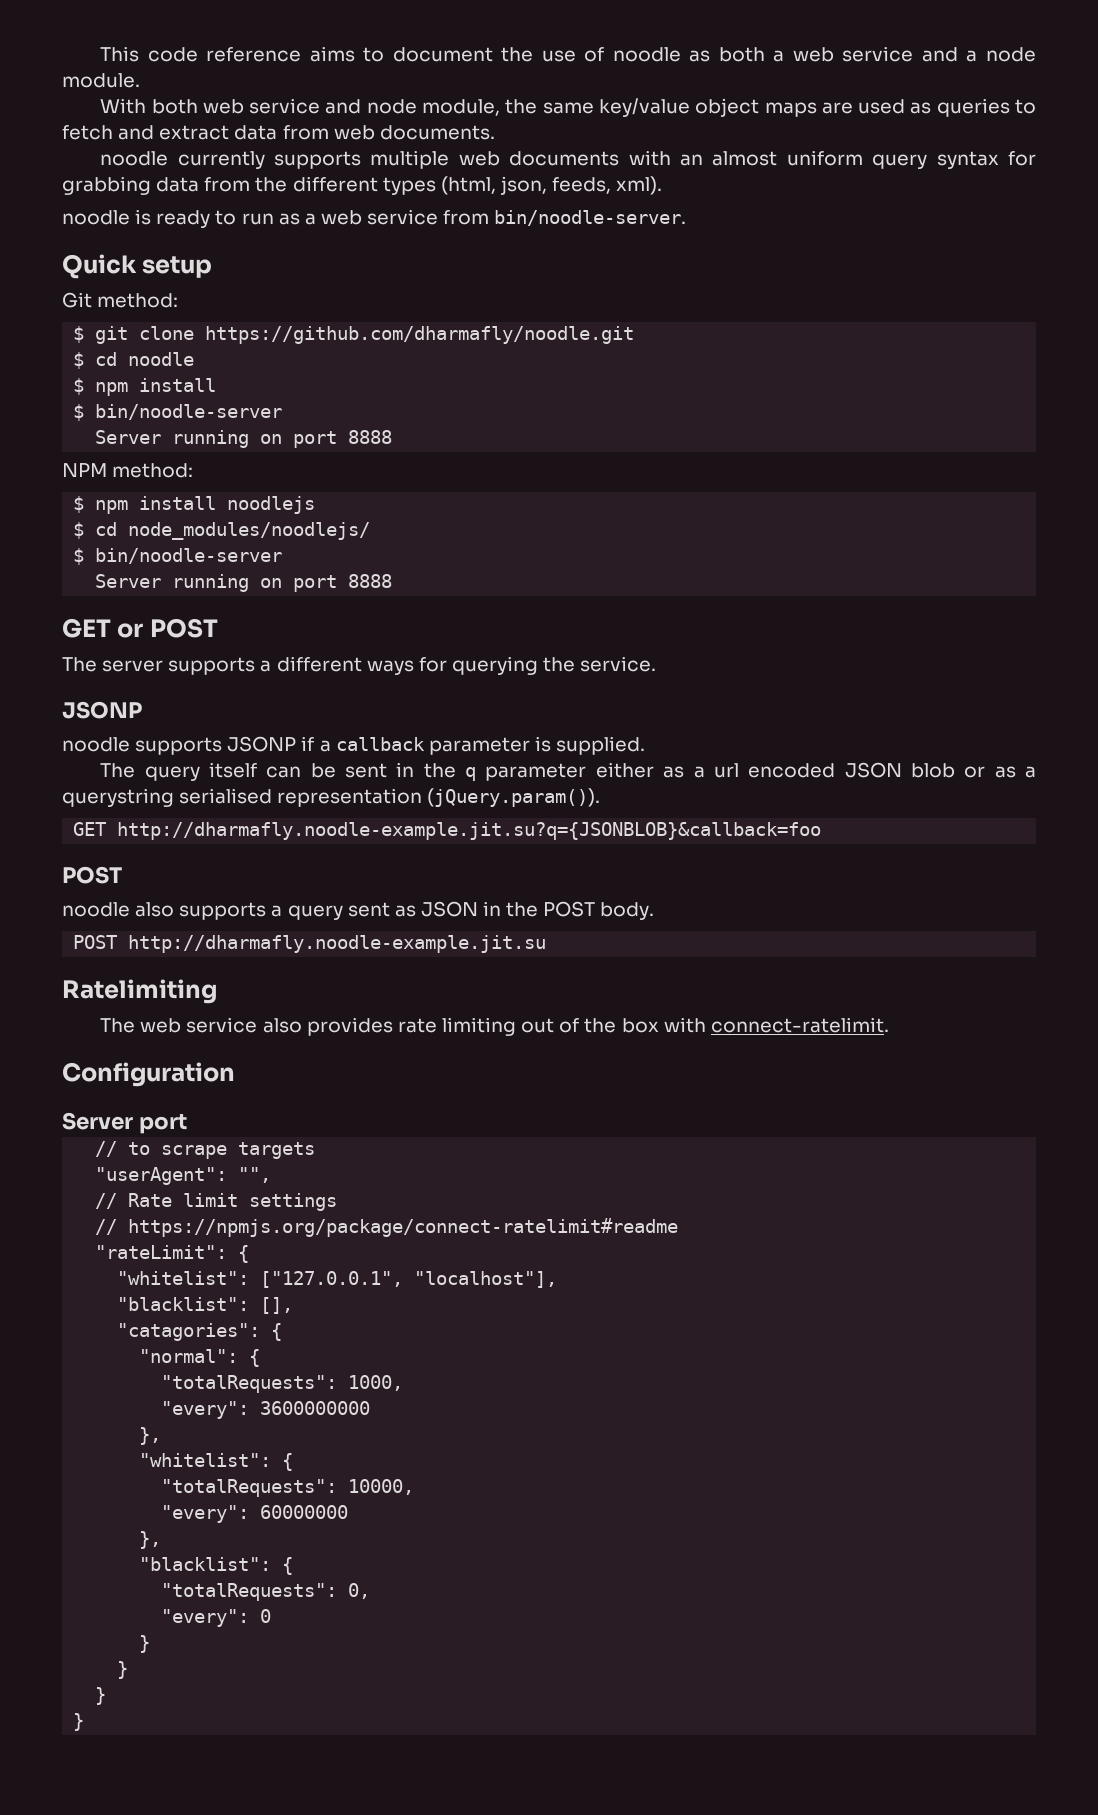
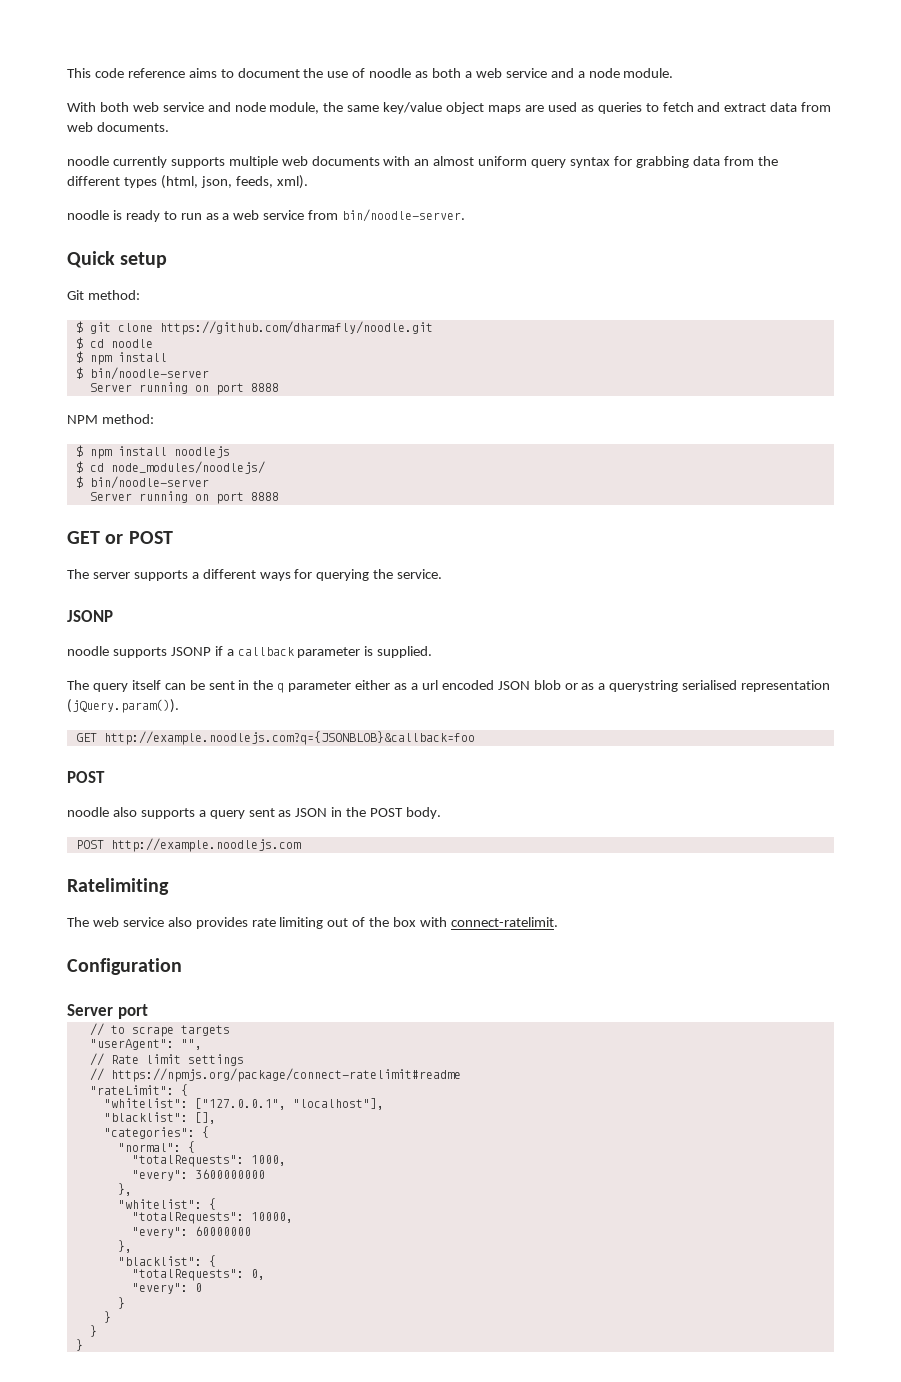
- GET http://dharmafly.noodle-example.jit.su?q={JSONBLOB}&callback=foo
+ GET http://example.noodlejs.com?q={JSONBLOB}&callback=foo
- POST http://dharmafly.noodle-example.jit.su
+ POST http://example.noodlejs.com
- "catagories": {
+ "categories": {

